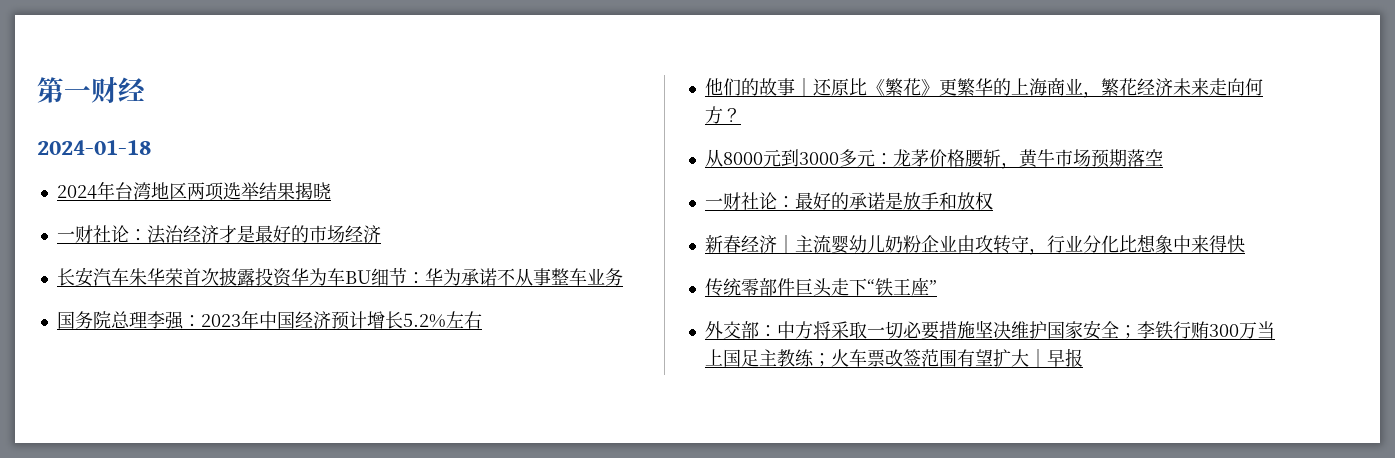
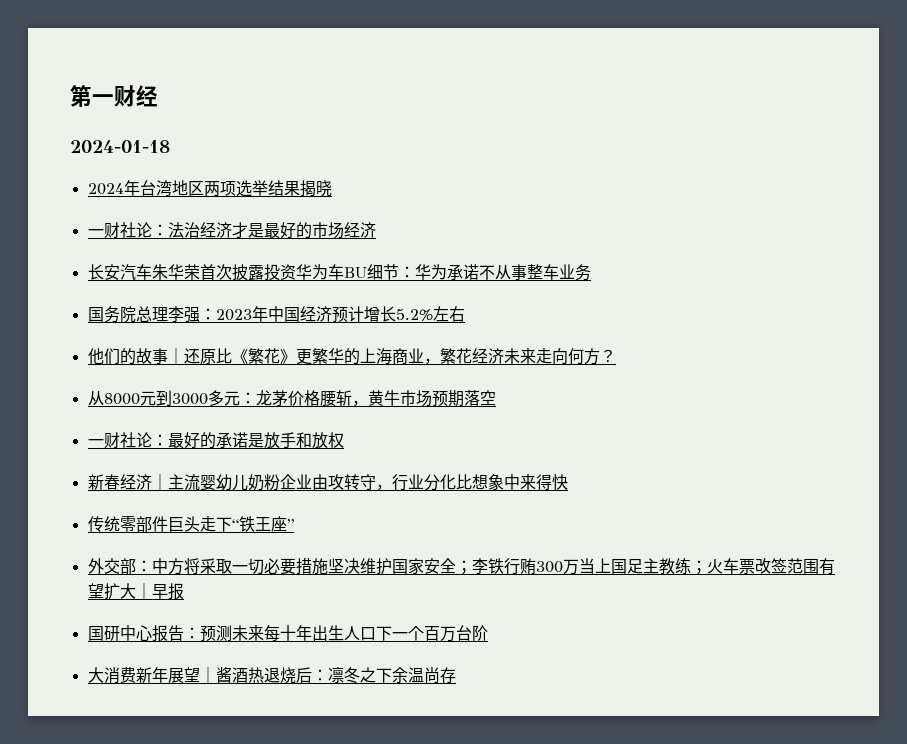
+ 国研中心报告：预测未来每十年出生人口下一个百万台阶
+ 大消费新年展望｜酱酒热退烧后：凛冬之下余温尚存

